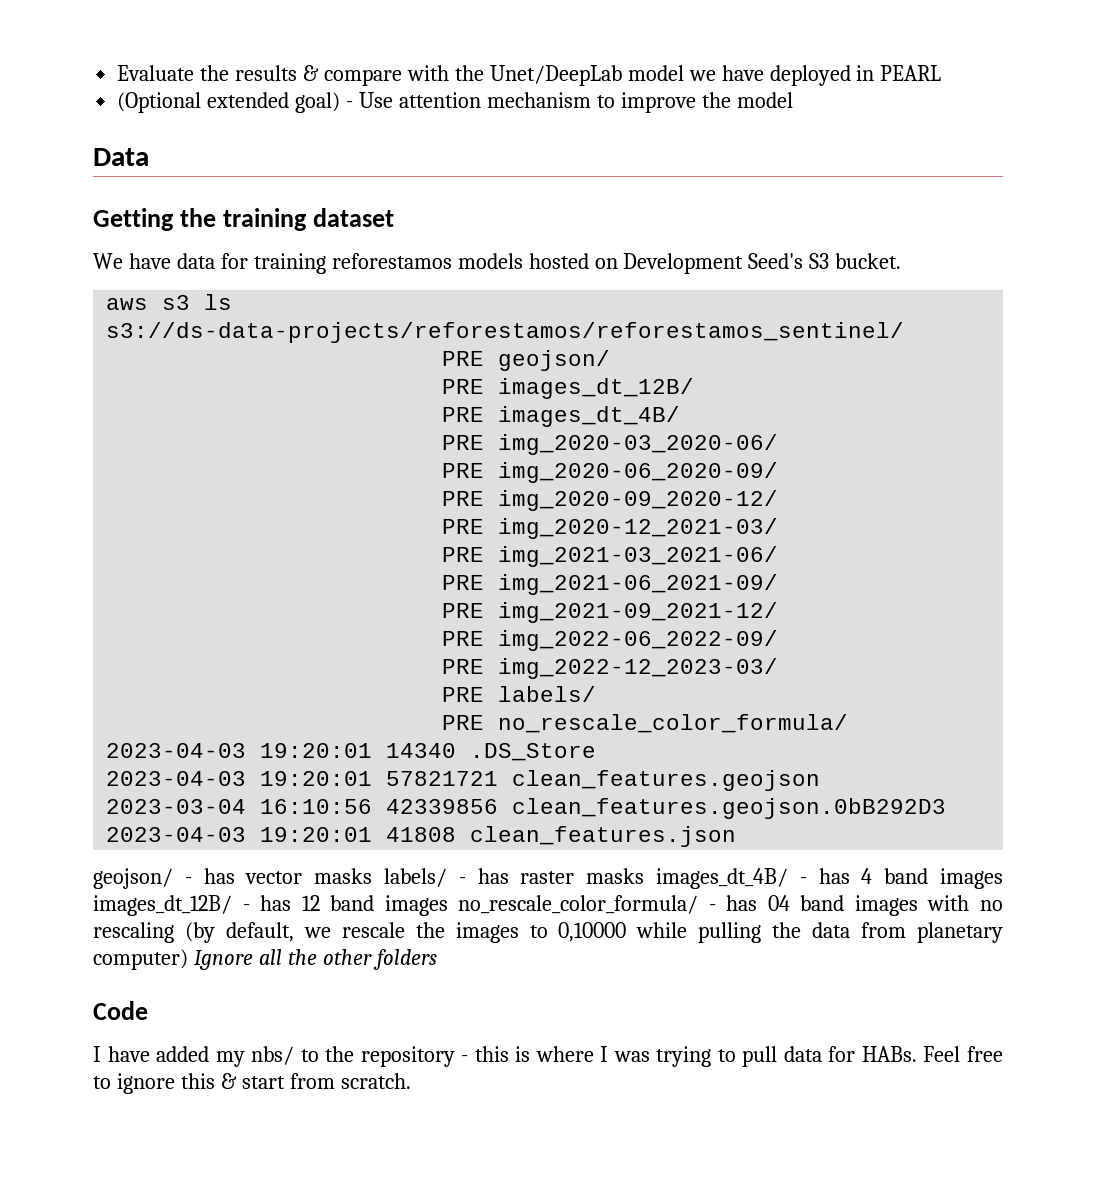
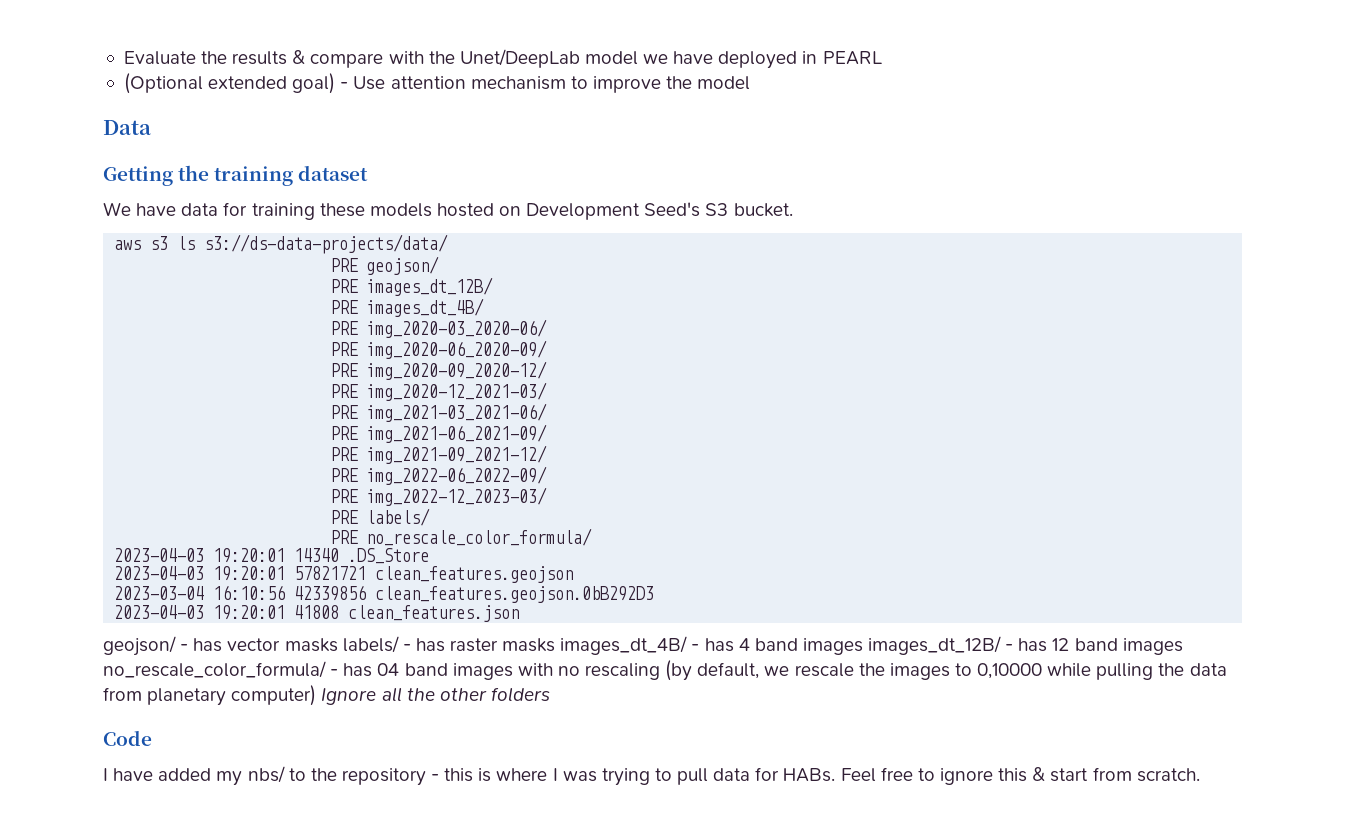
- We have data for training reforestamos models hosted on Development Seed's S3 bucket.
+ We have data for training these models hosted on Development Seed's S3 bucket.
- aws s3 ls s3://ds-data-projects/reforestamos/reforestamos_sentinel/
+ aws s3 ls s3://ds-data-projects/data/

